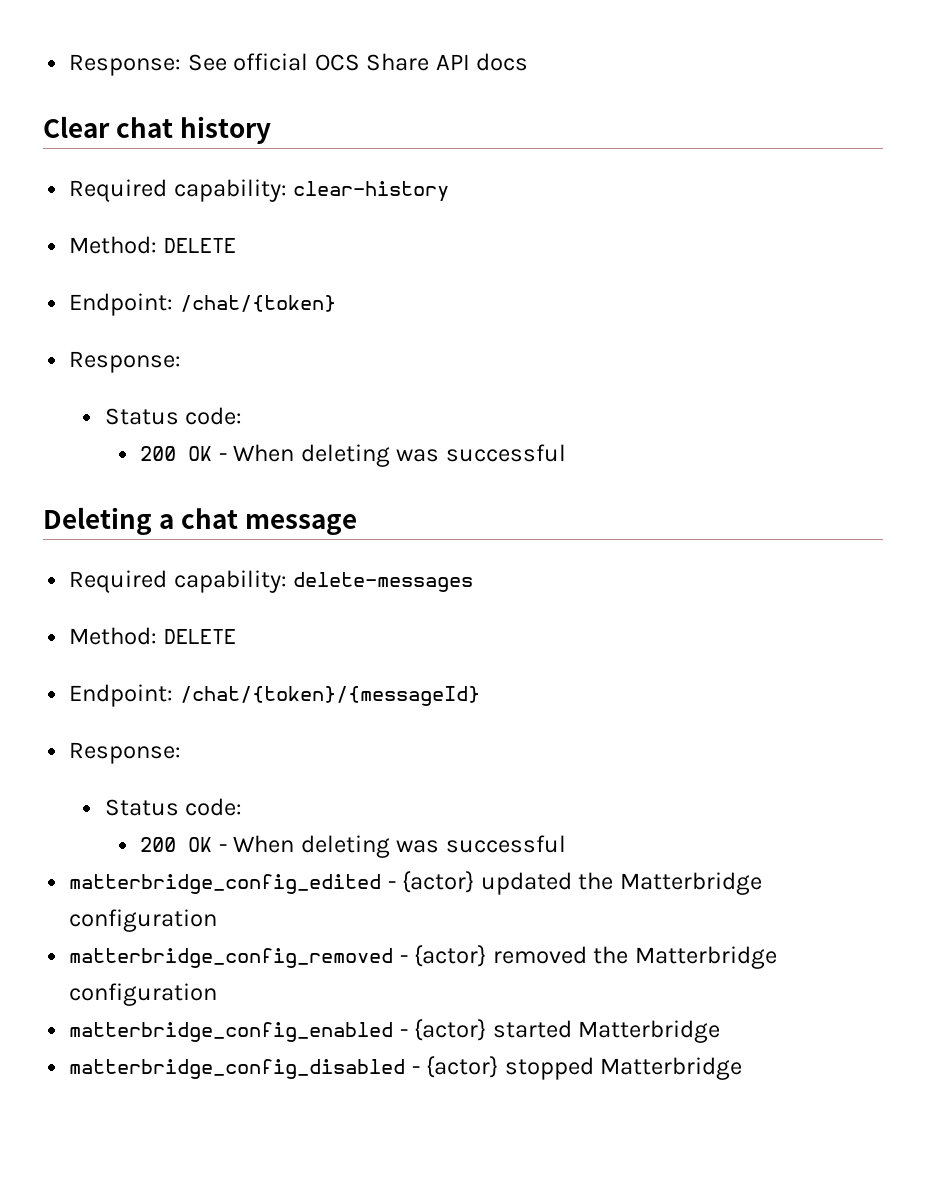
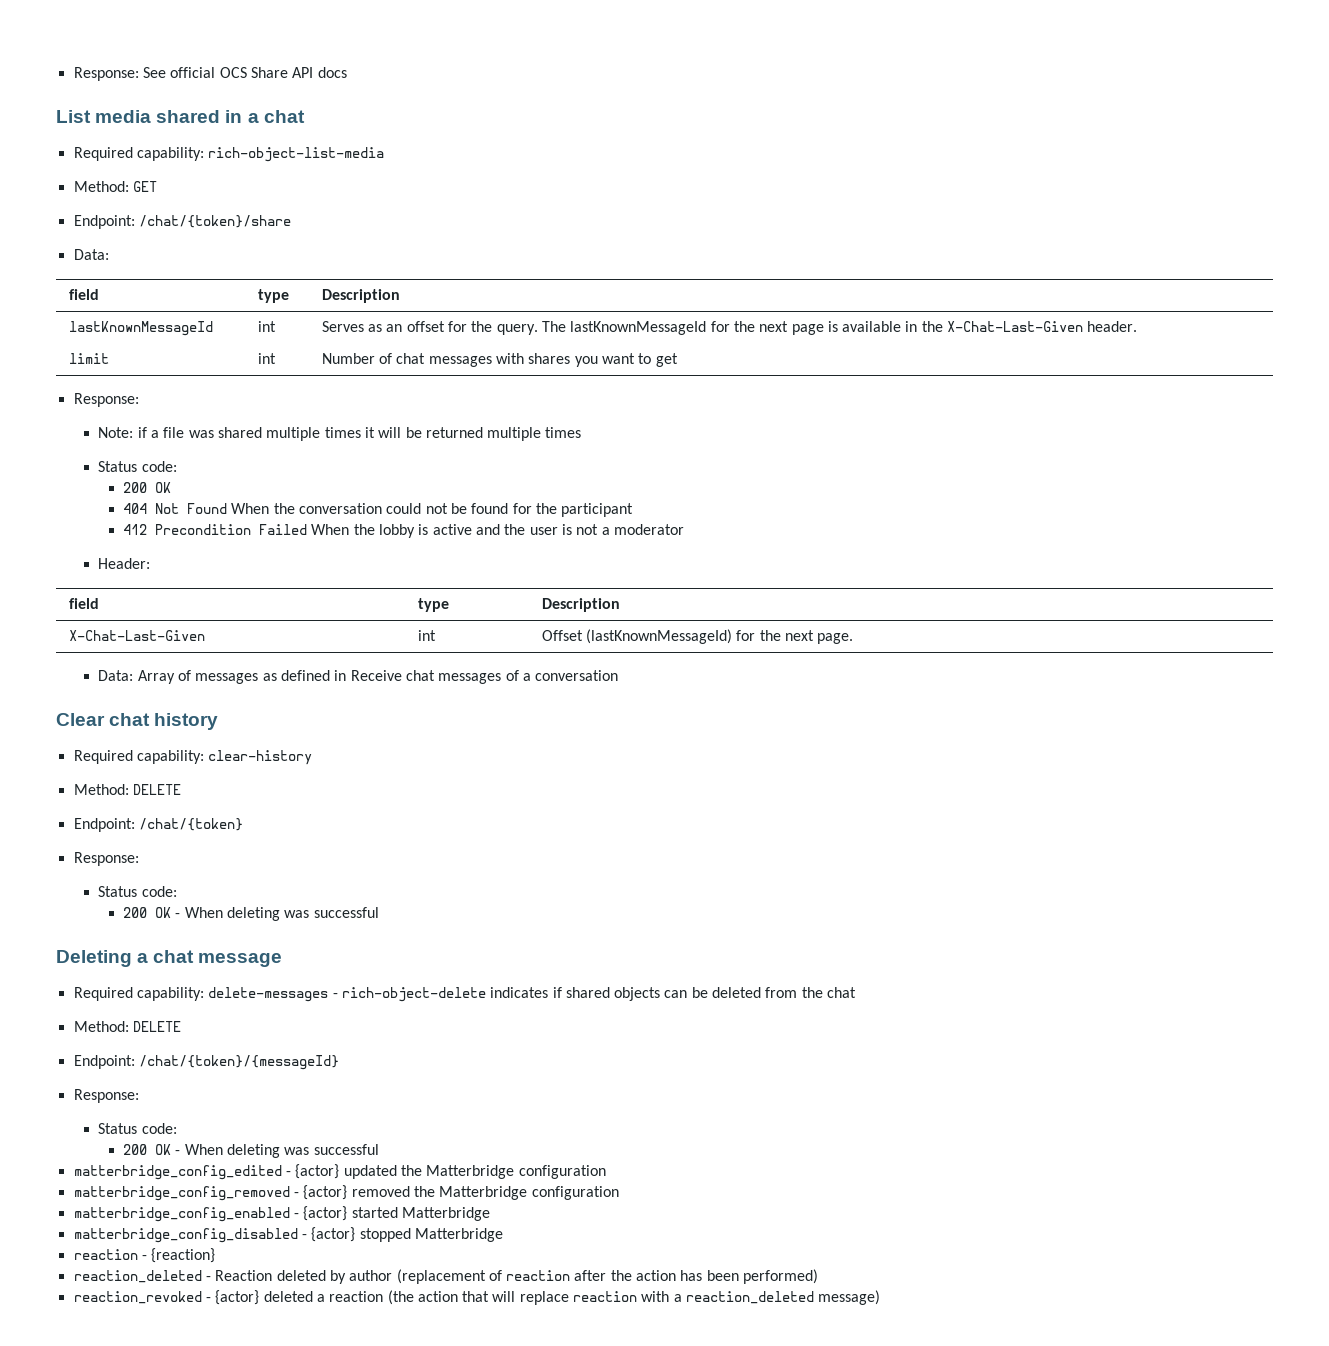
+ List media shared in a chat
+ Required capability: rich-object-list-media
+ Method: GET
+ Endpoint: /chat/{token}/share
+ Data:
+ field | type | Description
+ lastKnownMessageId | int | Serves as an offset for the query. The lastKnownMessageId for the next page is available in the X-Chat-Last-Given header.
+ limit | int | Number of chat messages with shares you want to get
+ Response:
+ Note: if a file was shared multiple times it will be returned multiple times
+ Status code:
+ 200 OK
+ 404 Not Found When the conversation could not be found for the participant
+ 412 Precondition Failed When the lobby is active and the user is not a moderator
+ Header:
+ field | type | Description
+ X-Chat-Last-Given | int | Offset (lastKnownMessageId) for the next page.
+ Data: Array of messages as defined in Receive chat messages of a conversation
- Required capability: delete-messages
+ Required capability: delete-messages - rich-object-delete indicates if shared objects can be deleted from the chat
+ reaction - {reaction}
+ reaction_deleted - Reaction deleted by author (replacement of reaction after the action has been performed)
+ reaction_revoked - {actor} deleted a reaction (the action that will replace reaction with a reaction_deleted message)

